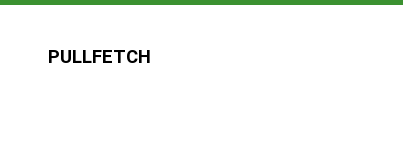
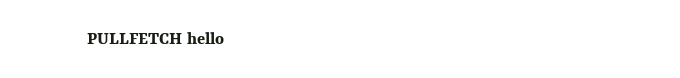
- PULLFETCH
+ PULLFETCH hello

